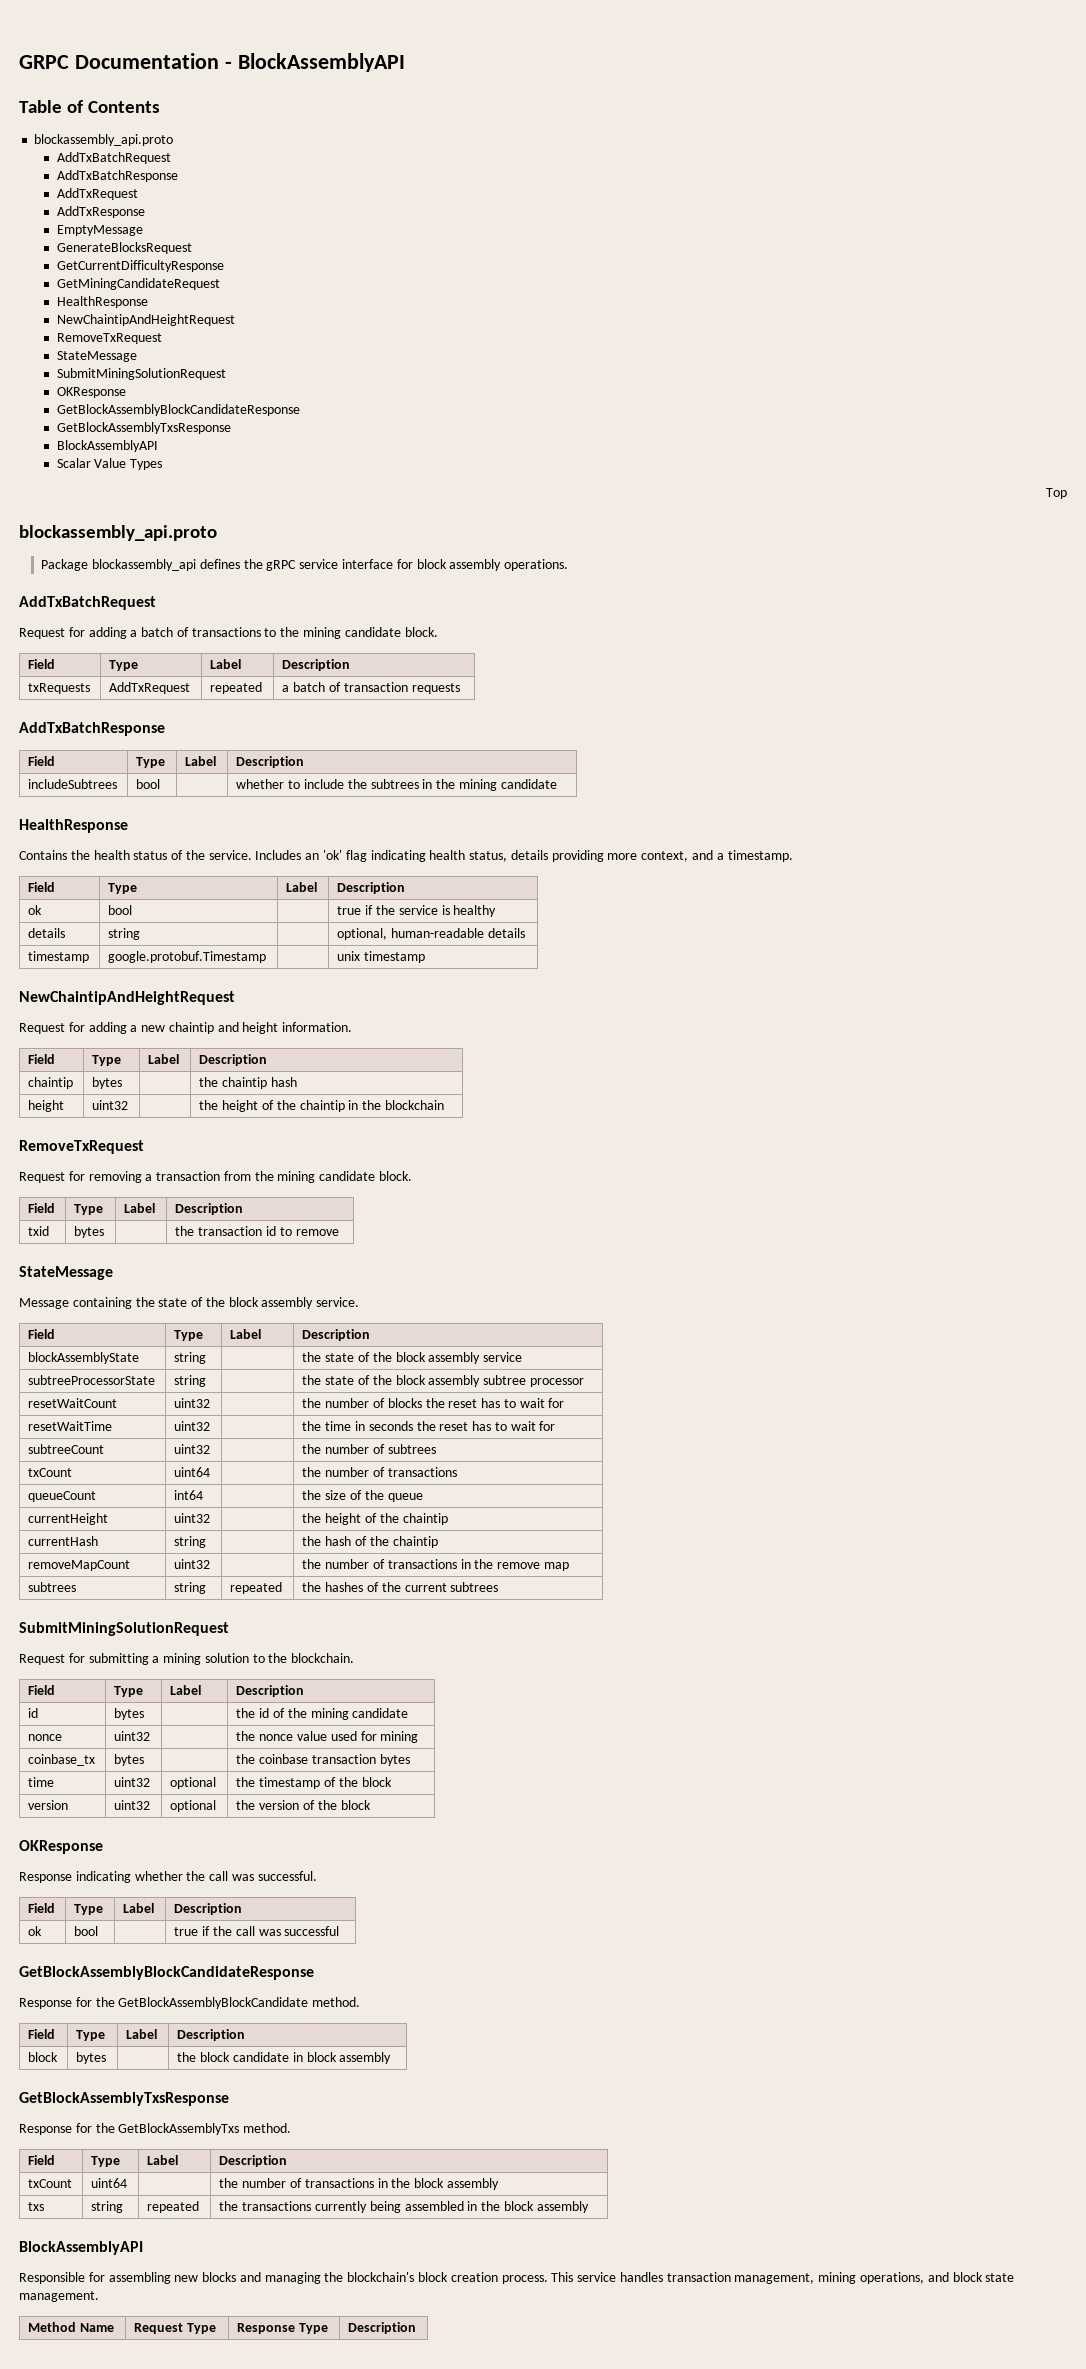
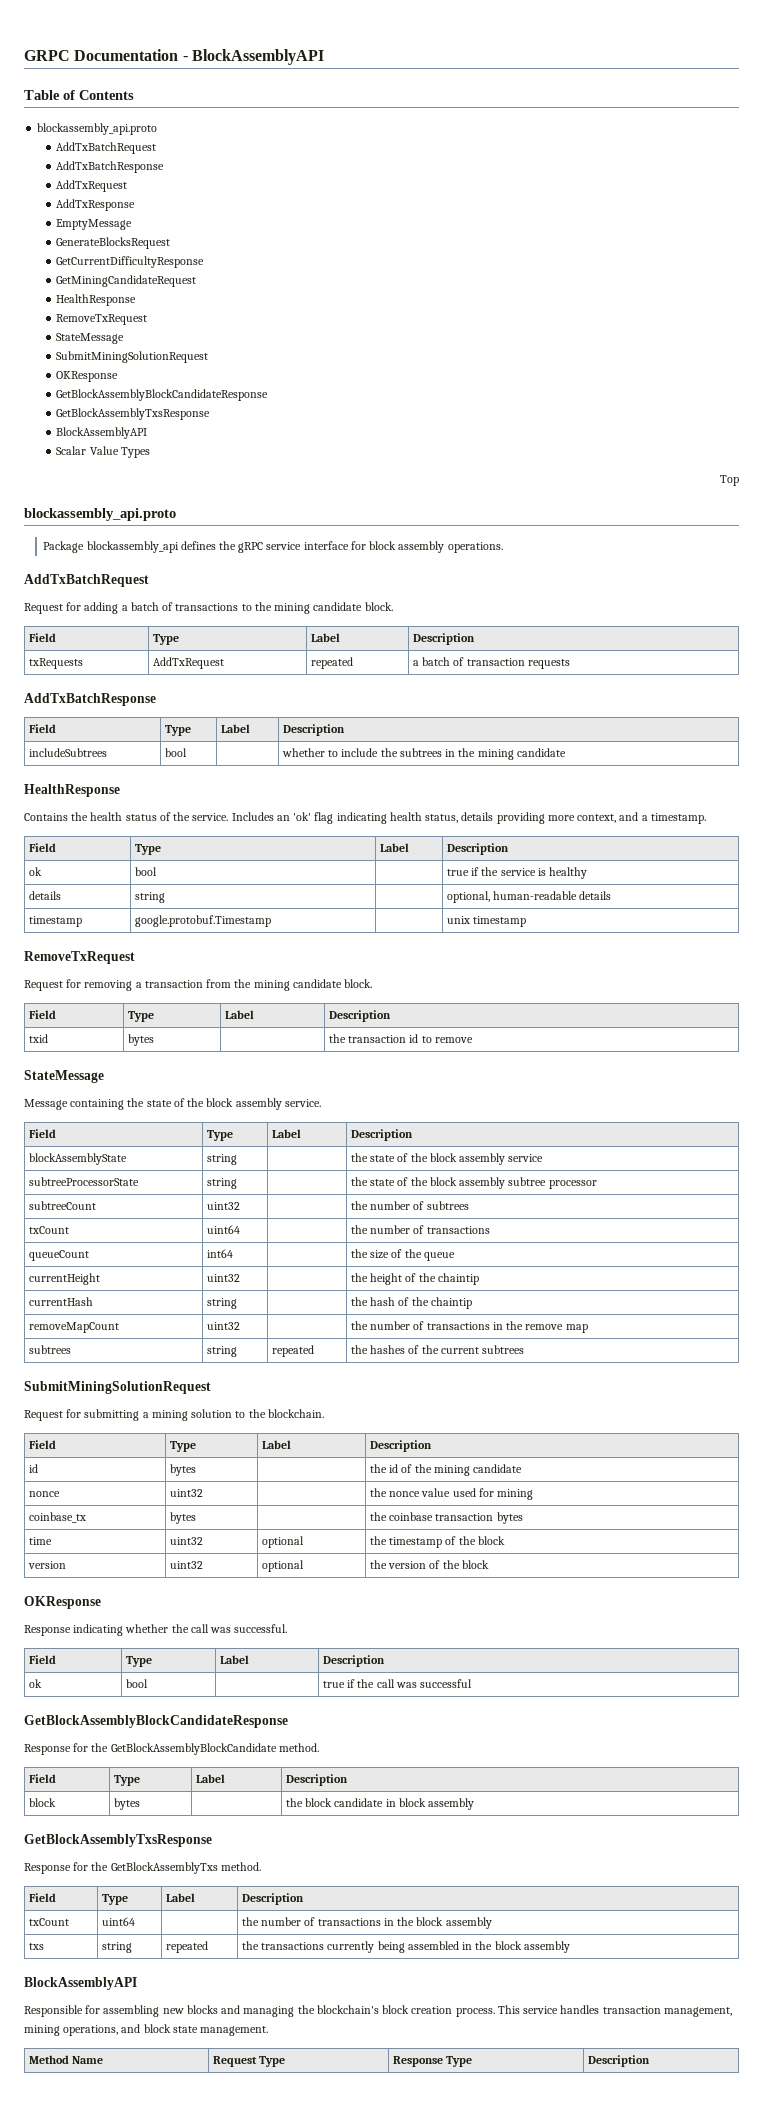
  GetMiningCandidateRequest
  HealthResponse
- NewChaintipAndHeightRequest
  timestamp | google.protobuf.Timestamp | | unix timestamp
- NewChaintipAndHeightRequest
- Request for adding a new chaintip and height information.
- Field | Type | Label | Description
- chaintip | bytes | | the chaintip hash
- height | uint32 | | the height of the chaintip in the blockchain
- resetWaitCount | uint32 | | the number of blocks the reset has to wait for
- resetWaitTime | uint32 | | the time in seconds the reset has to wait for

